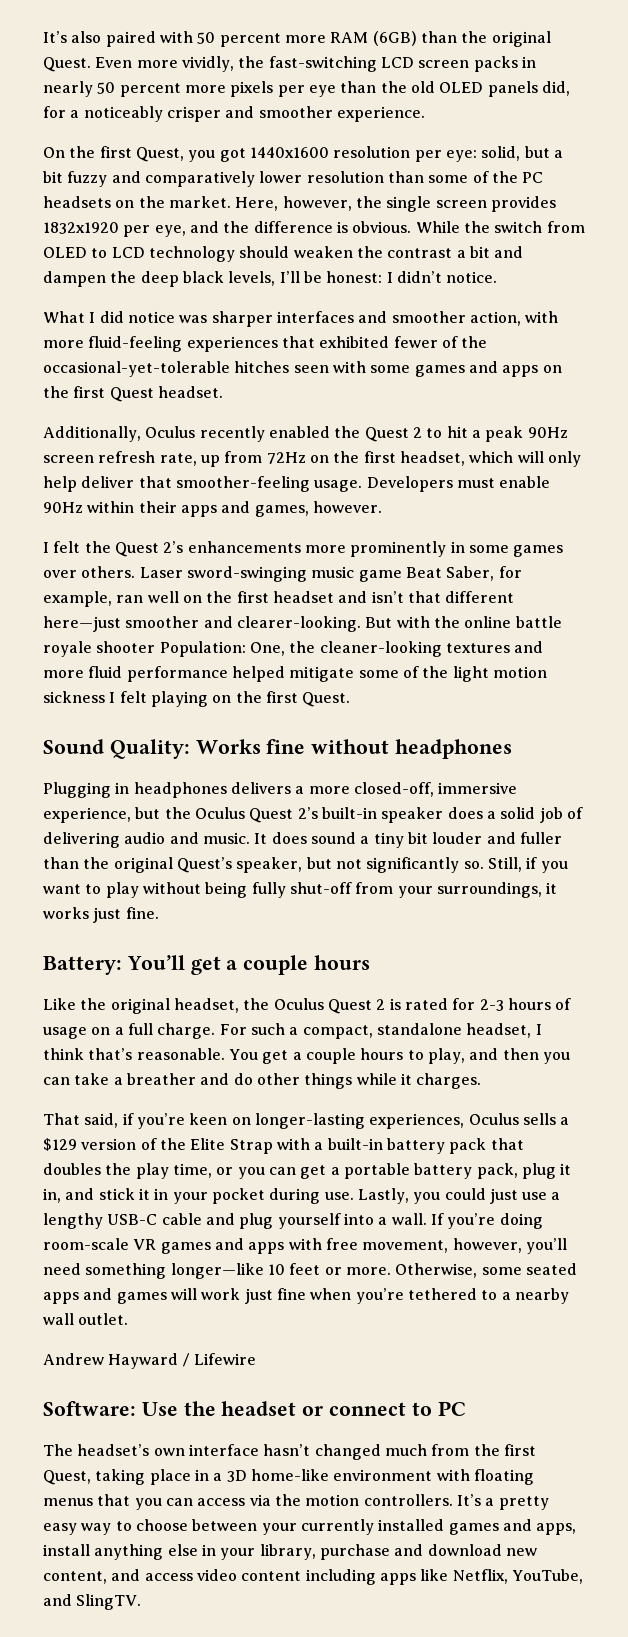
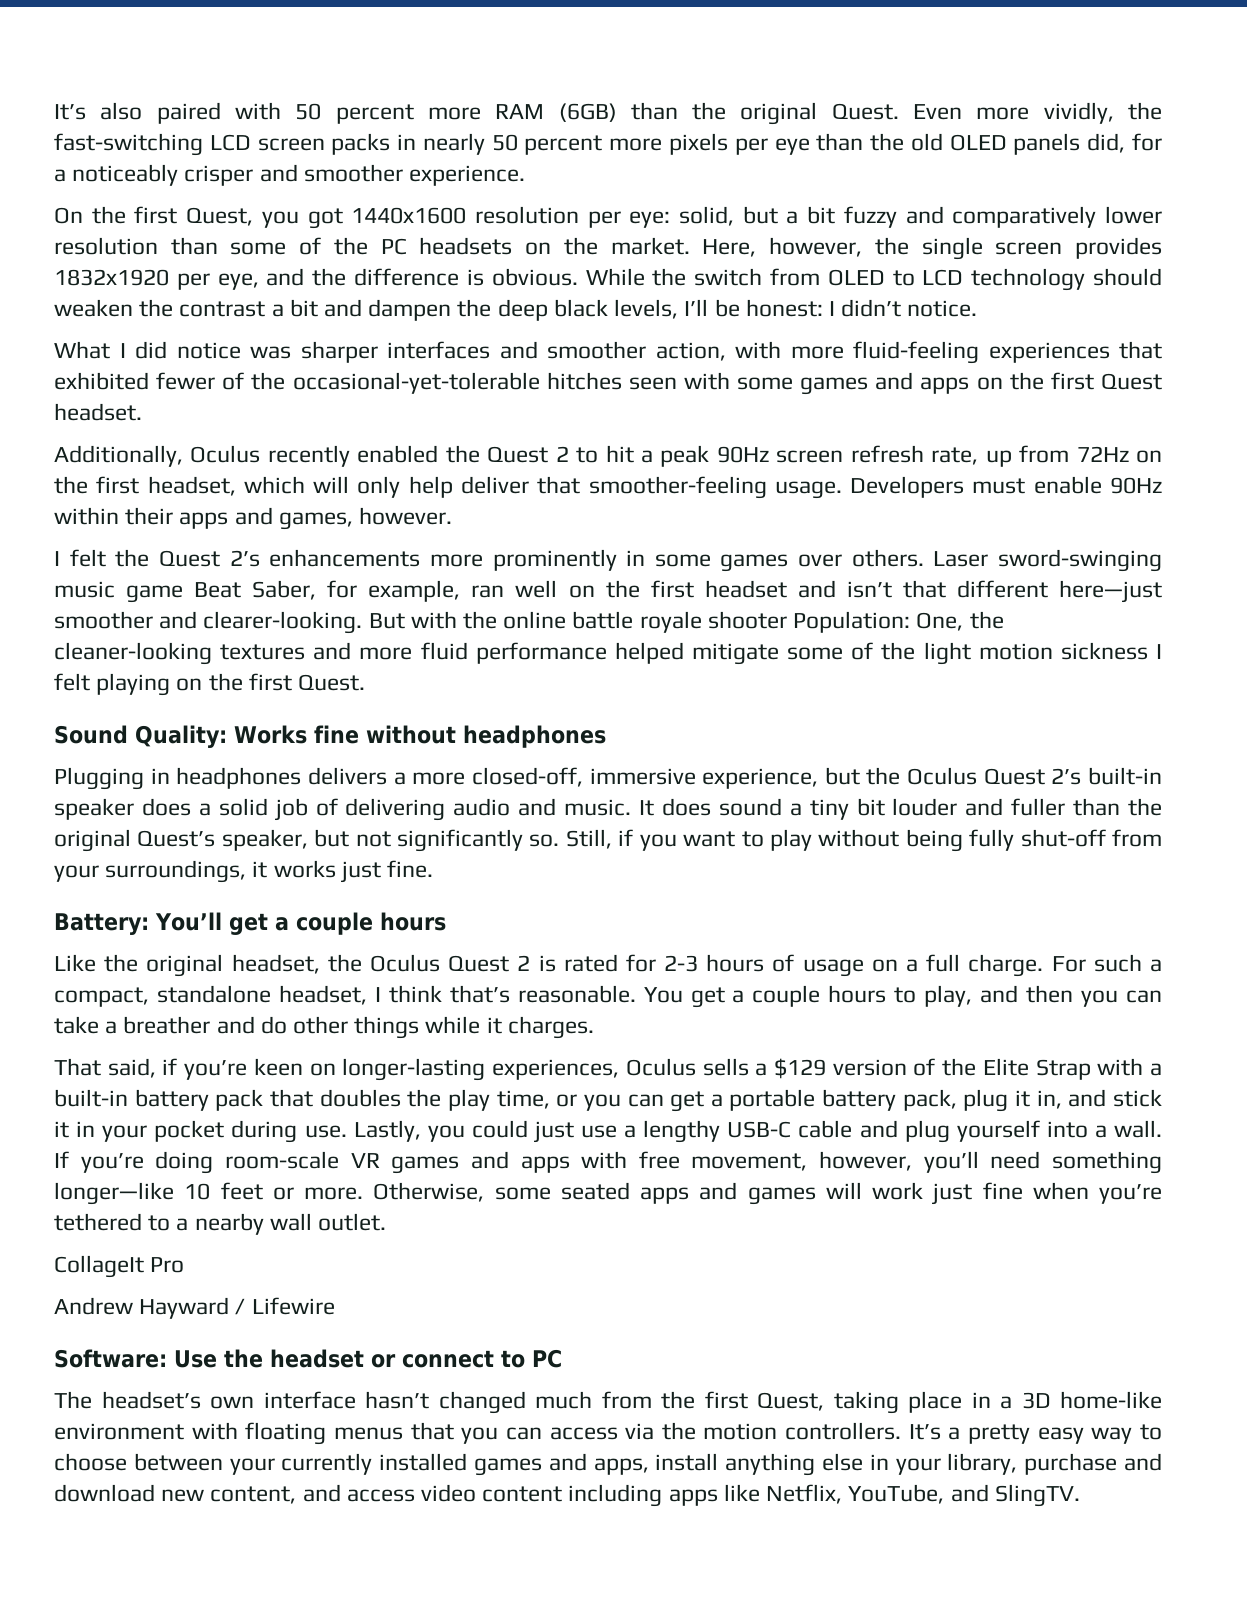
+ CollageIt Pro

